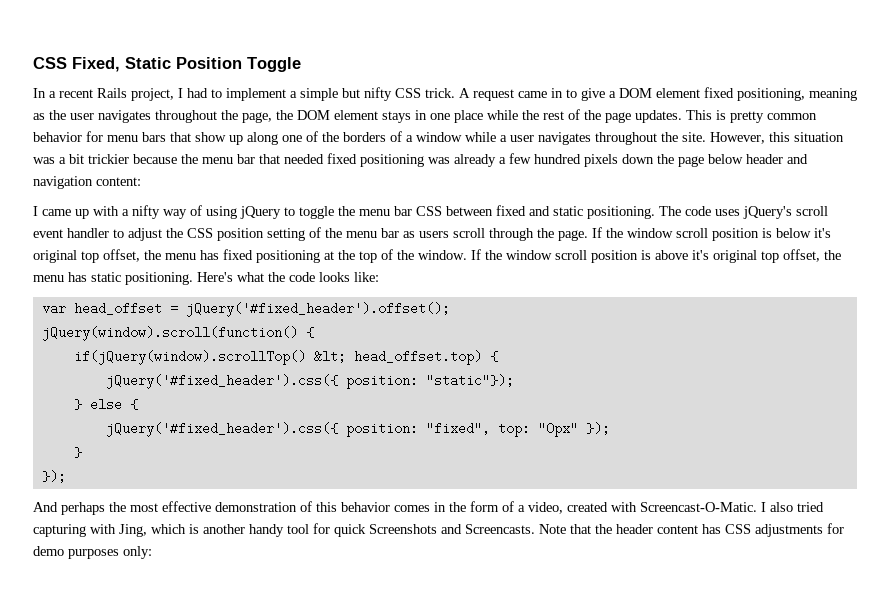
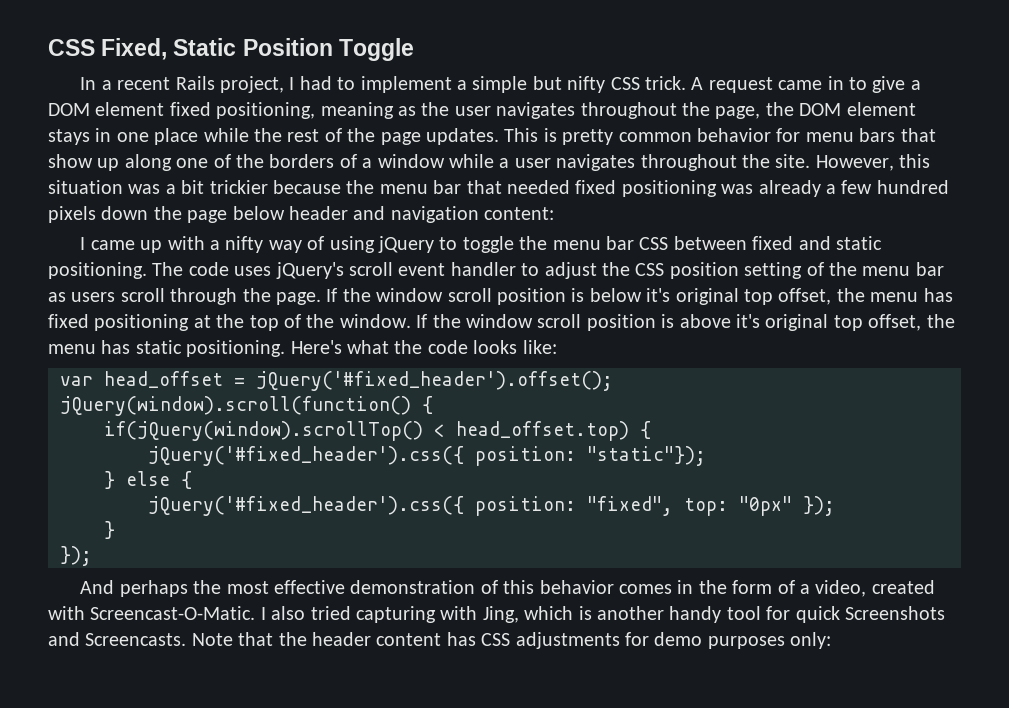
- if(jQuery(window).scrollTop() &lt; head_offset.top) {
+ if(jQuery(window).scrollTop() < head_offset.top) {

